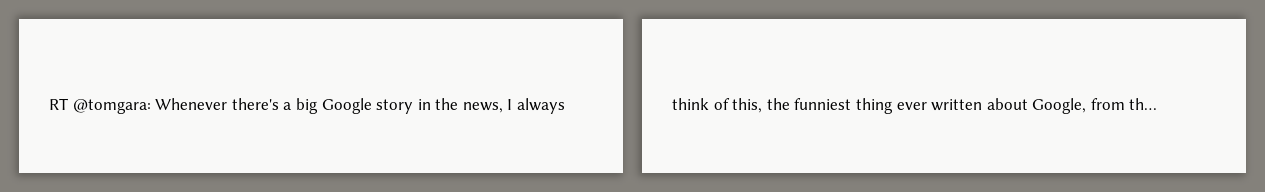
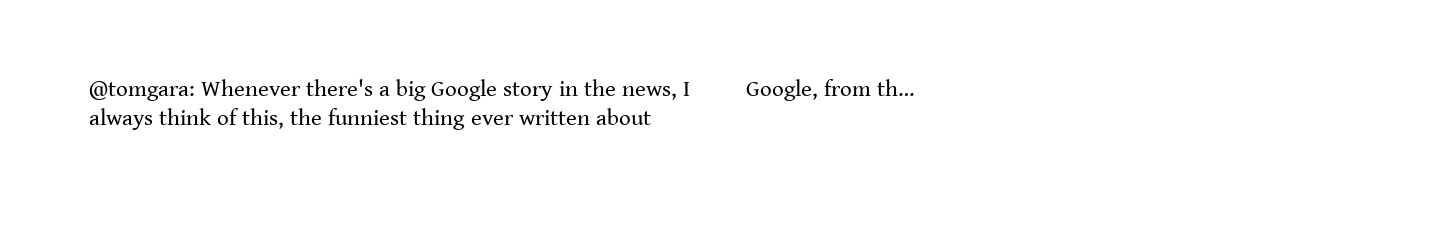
- RT @tomgara: Whenever there's a big Google story in the news, I always think of this, the funniest thing ever written about Google, from th…
+ @tomgara: Whenever there's a big Google story in the news, I always think of this, the funniest thing ever written about Google, from th…

